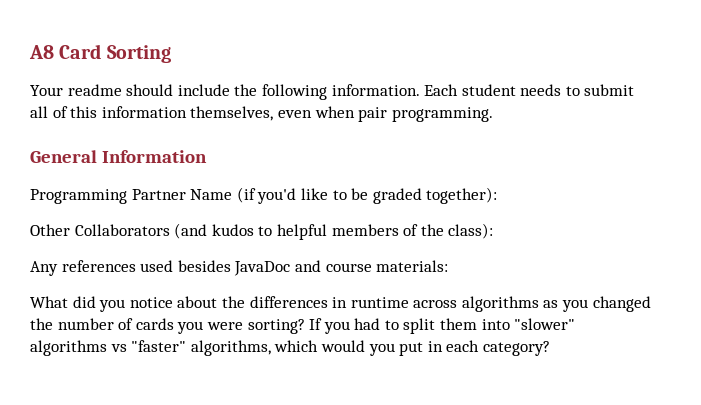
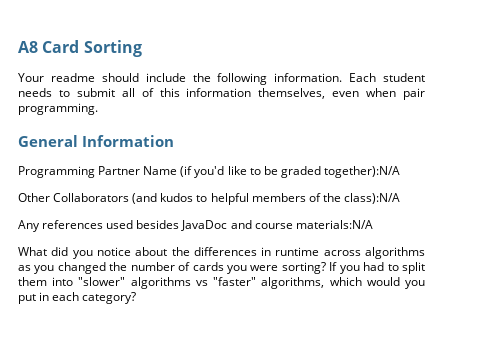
- Programming Partner Name (if you'd like to be graded together):
+ Programming Partner Name (if you'd like to be graded together):N/A
- Other Collaborators (and kudos to helpful members of the class):
+ Other Collaborators (and kudos to helpful members of the class):N/A
- Any references used besides JavaDoc and course materials:
+ Any references used besides JavaDoc and course materials:N/A

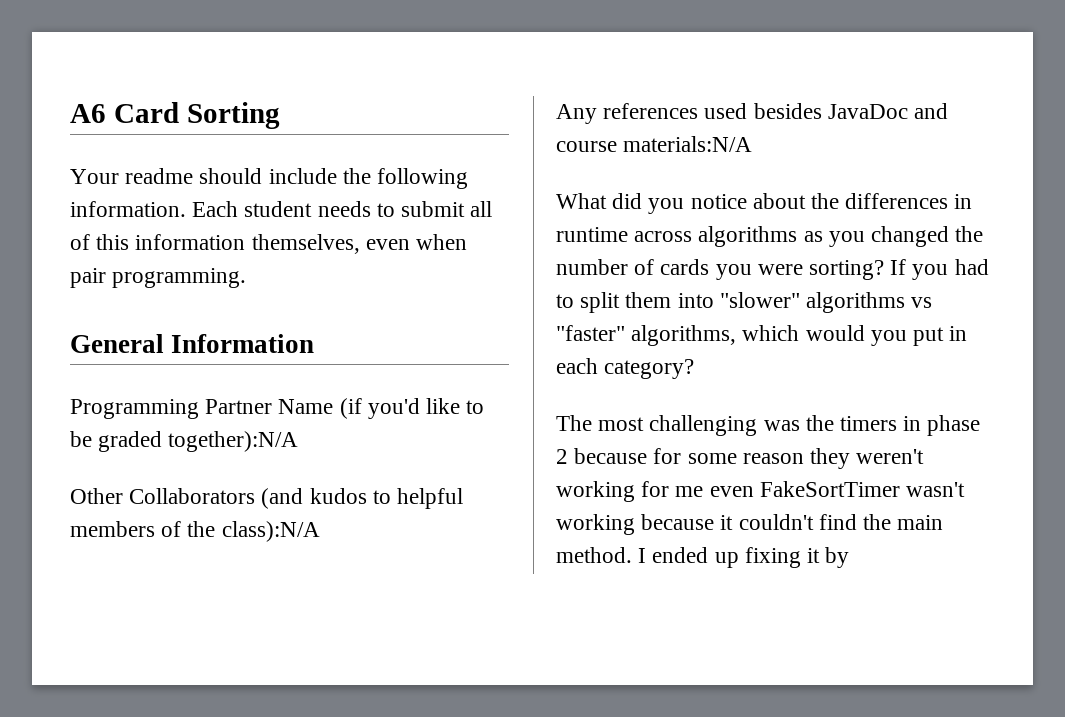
- A8 Card Sorting
+ A6 Card Sorting
+ The most challenging was the timers in phase 2 because for some reason they weren't working for me even FakeSortTimer wasn't working because it couldn't find the main method. I ended up fixing it by

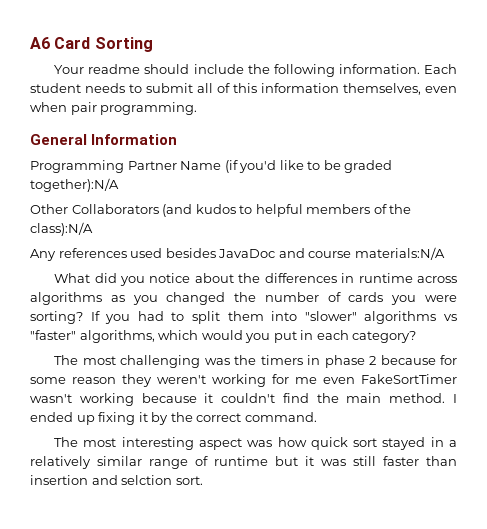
- I ended up fixing it by
+ I ended up fixing it by the correct command.
+ The most interesting aspect was how quick sort stayed in a relatively similar range of runtime but it was still faster than insertion and selction sort.

